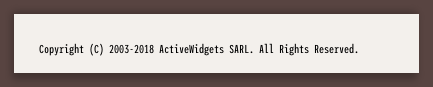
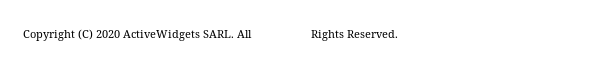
- Copyright (C) 2003-2018 ActiveWidgets SARL.
+ Copyright (C) 2020 ActiveWidgets SARL.

